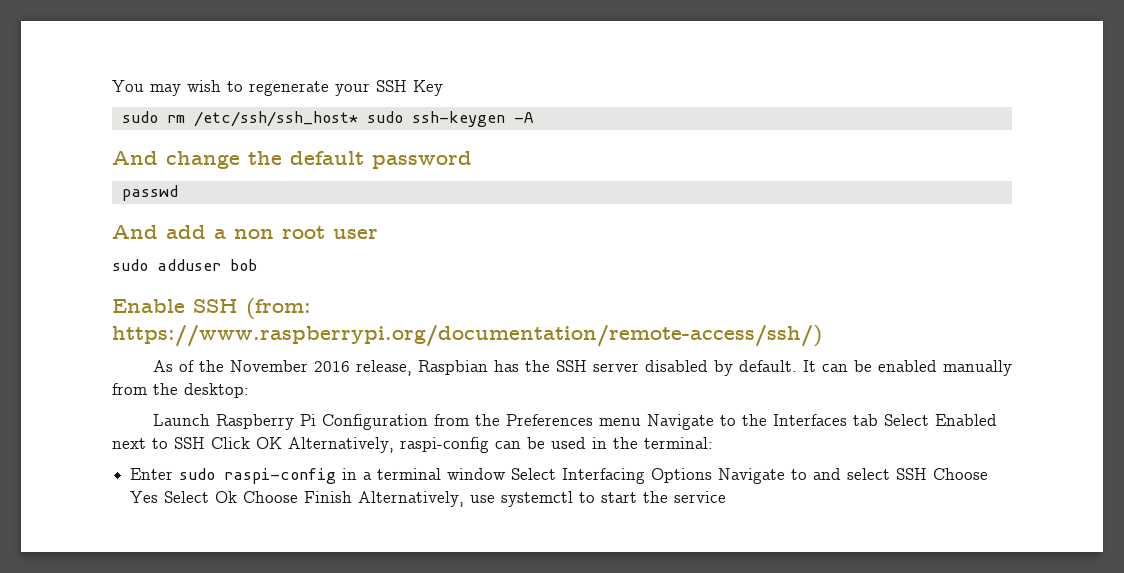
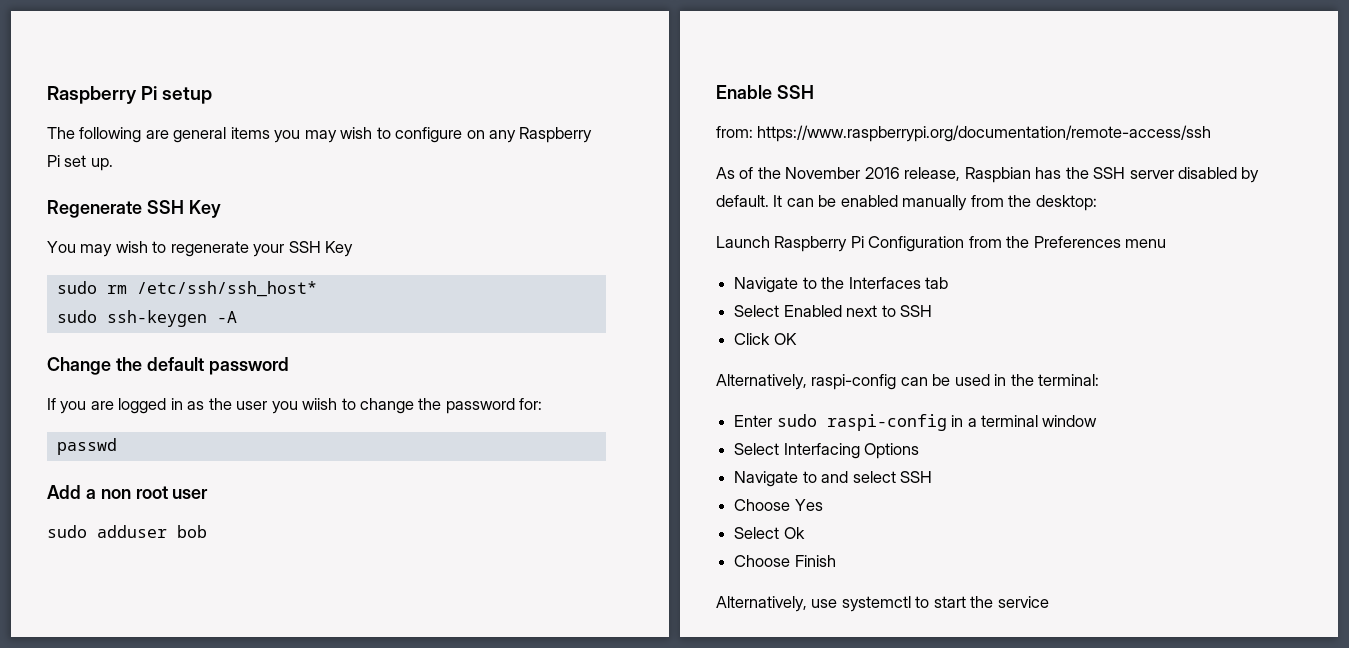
+ Raspberry Pi setup
+ The following are general items you may wish to configure on any Raspberry Pi set up.
+ Regenerate SSH Key
- sudo rm /etc/ssh/ssh_host* sudo ssh-keygen -A
+ sudo rm /etc/ssh/ssh_host*
+ sudo ssh-keygen -A
- And change the default password
+ Change the default password
+ If you are logged in as the user you wiish to change the password for:
- And add a non root user
+ Add a non root user
- Enable SSH (from: https://www.raspberrypi.org/documentation/remote-access/ssh/)
+ Enable SSH
+ from: https://www.raspberrypi.org/documentation/remote-access/ssh
- Launch Raspberry Pi Configuration from the Preferences menu Navigate to the Interfaces tab Select Enabled next to SSH Click OK Alternatively, raspi-config can be used in the terminal:
+ Launch Raspberry Pi Configuration from the Preferences menu
+ Navigate to the Interfaces tab
+ Select Enabled next to SSH
+ Click OK
+ Alternatively, raspi-config can be used in the terminal:
- Enter sudo raspi-config in a terminal window Select Interfacing Options Navigate to and select SSH Choose Yes Select Ok Choose Finish Alternatively, use systemctl to start the service
+ Enter sudo raspi-config in a terminal window
+ Select Interfacing Options
+ Navigate to and select SSH
+ Choose Yes
+ Select Ok
+ Choose Finish
+ Alternatively, use systemctl to start the service

